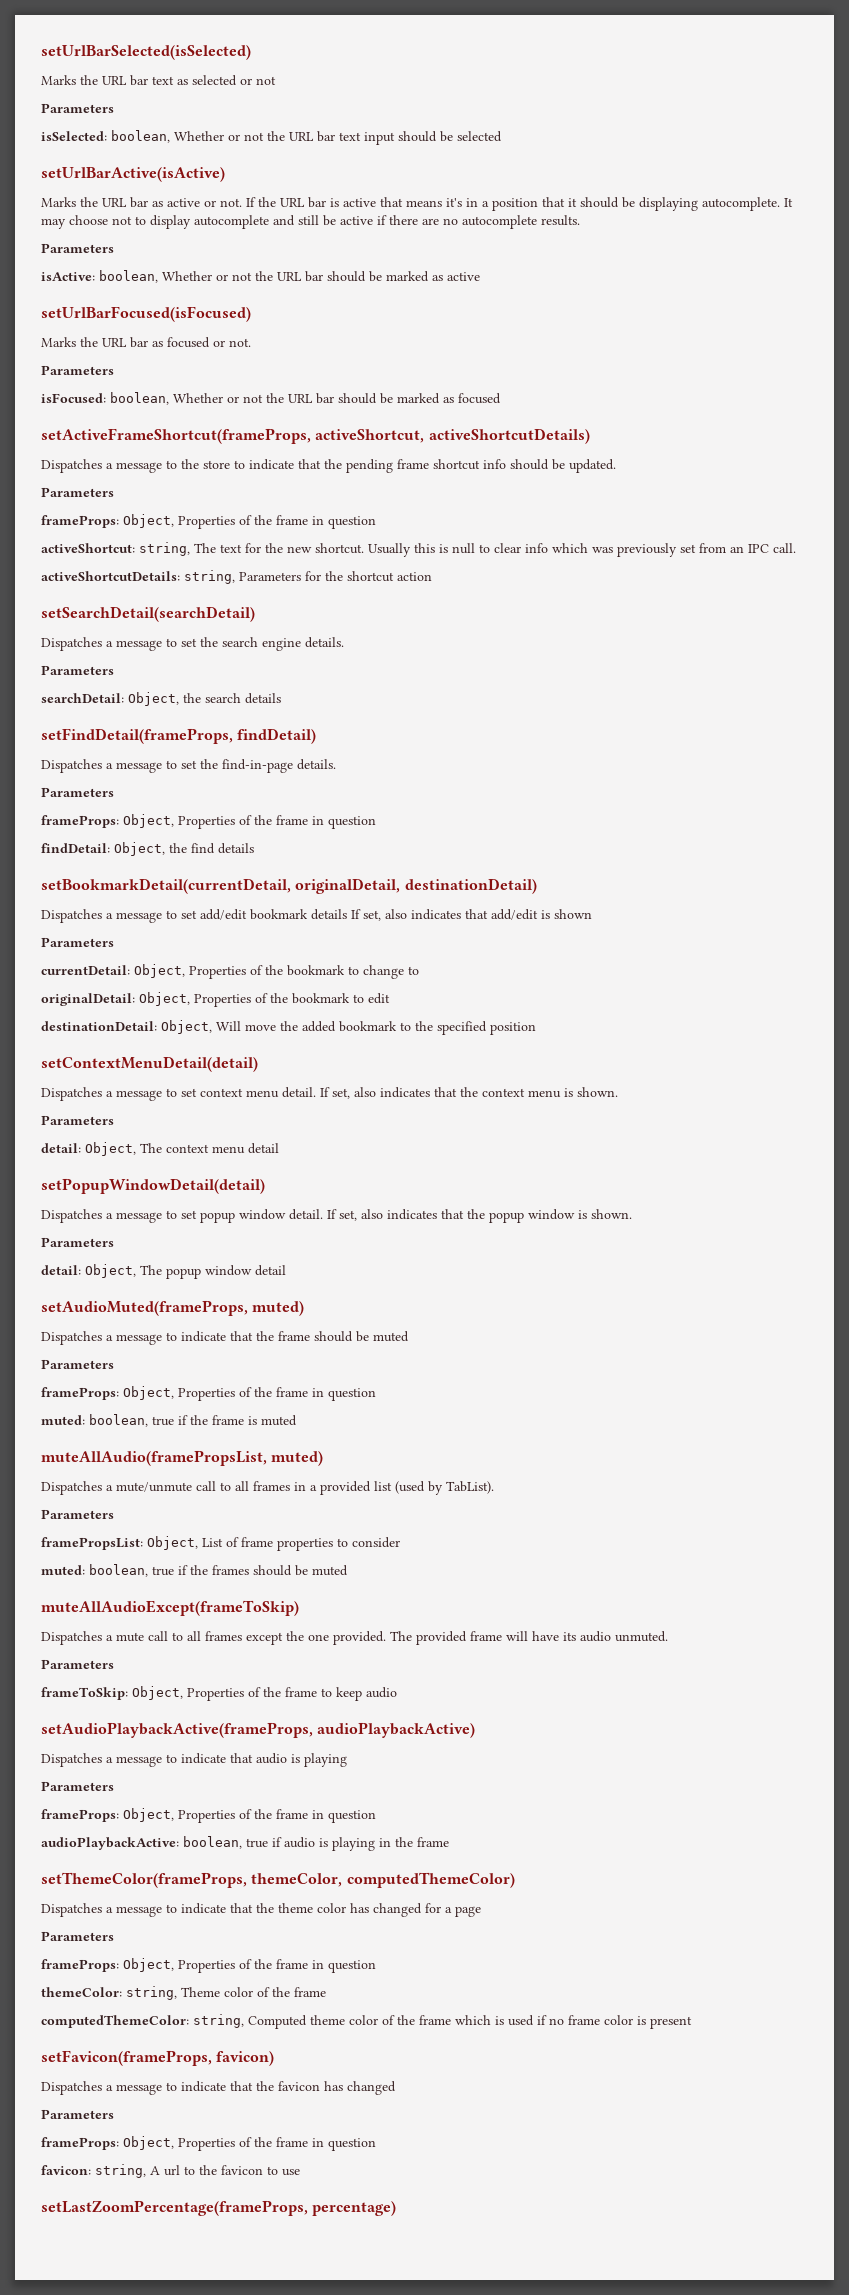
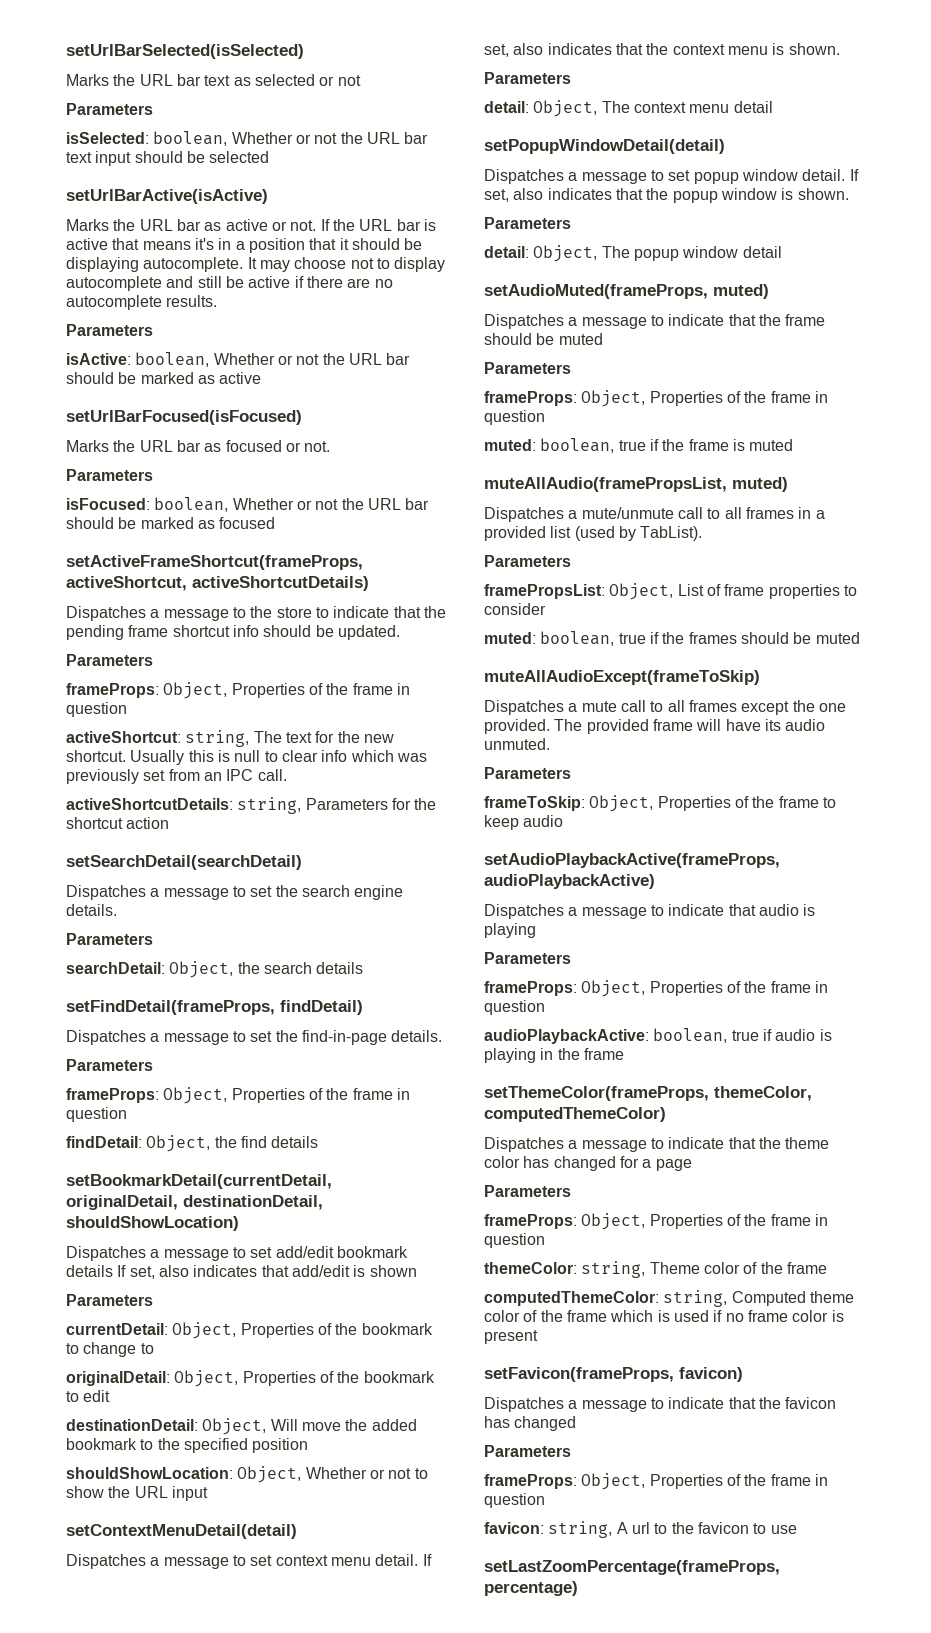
- setBookmarkDetail(currentDetail, originalDetail, destinationDetail)
+ setBookmarkDetail(currentDetail, originalDetail, destinationDetail, shouldShowLocation)
+ shouldShowLocation: Object, Whether or not to show the URL input

